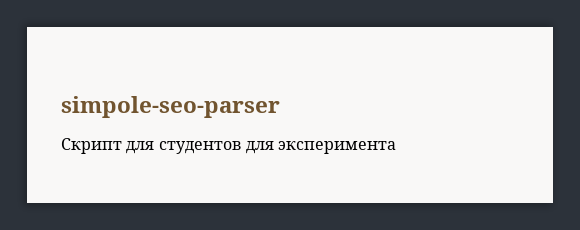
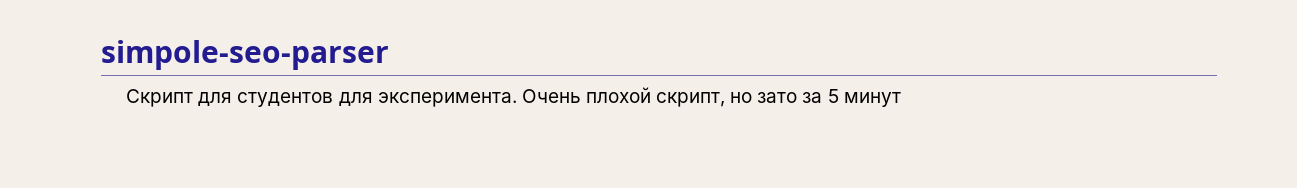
- Скрипт для студентов для эксперимента
+ Скрипт для студентов для эксперимента. Очень плохой скрипт, но зато за 5 минут

